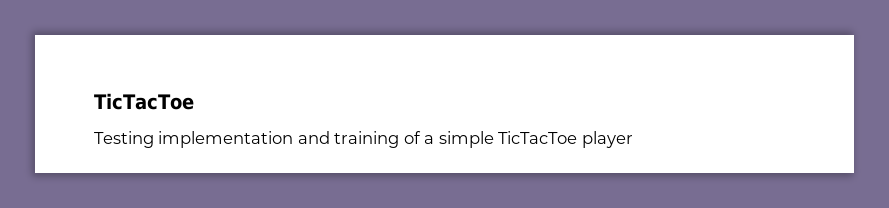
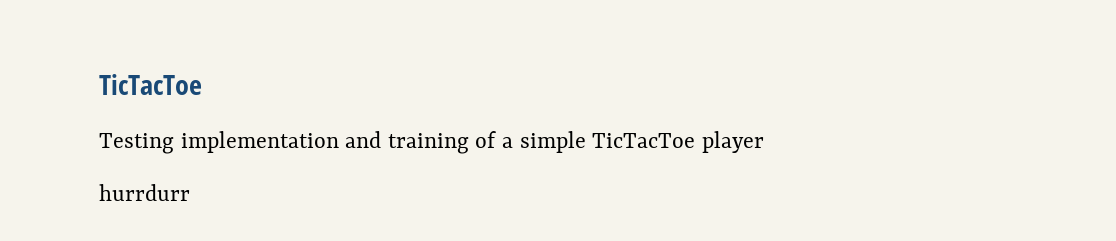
+ hurrdurr

